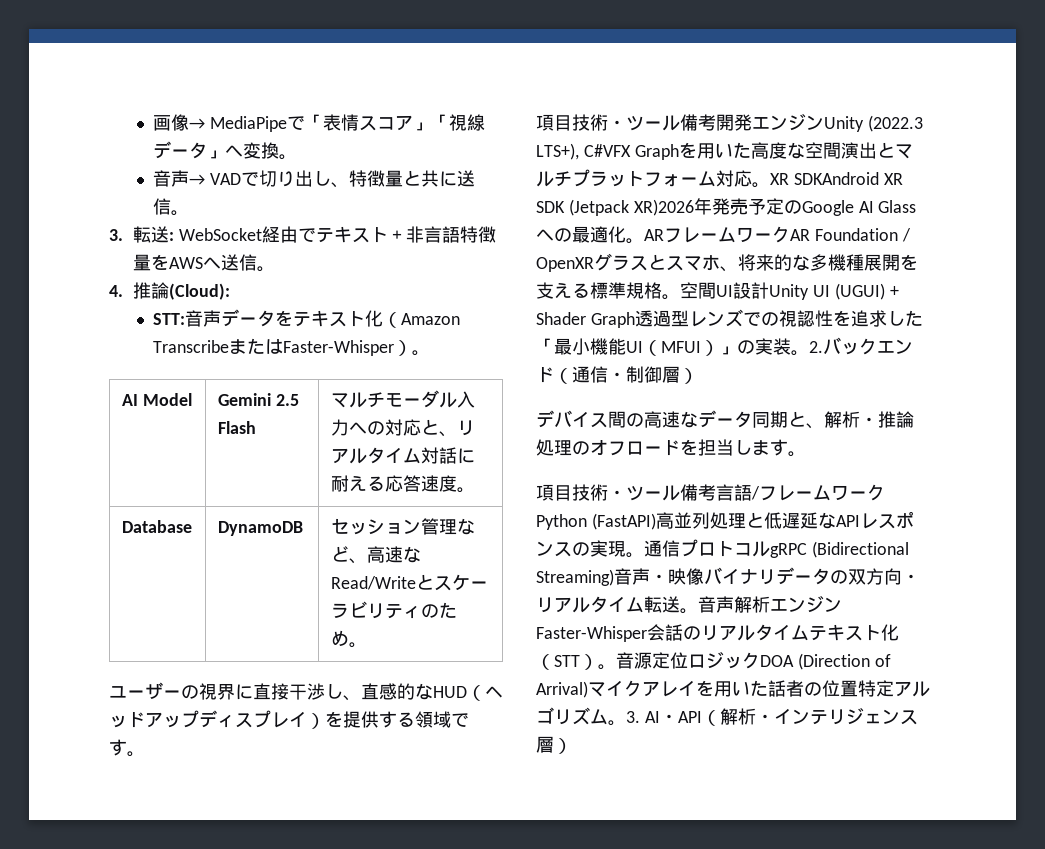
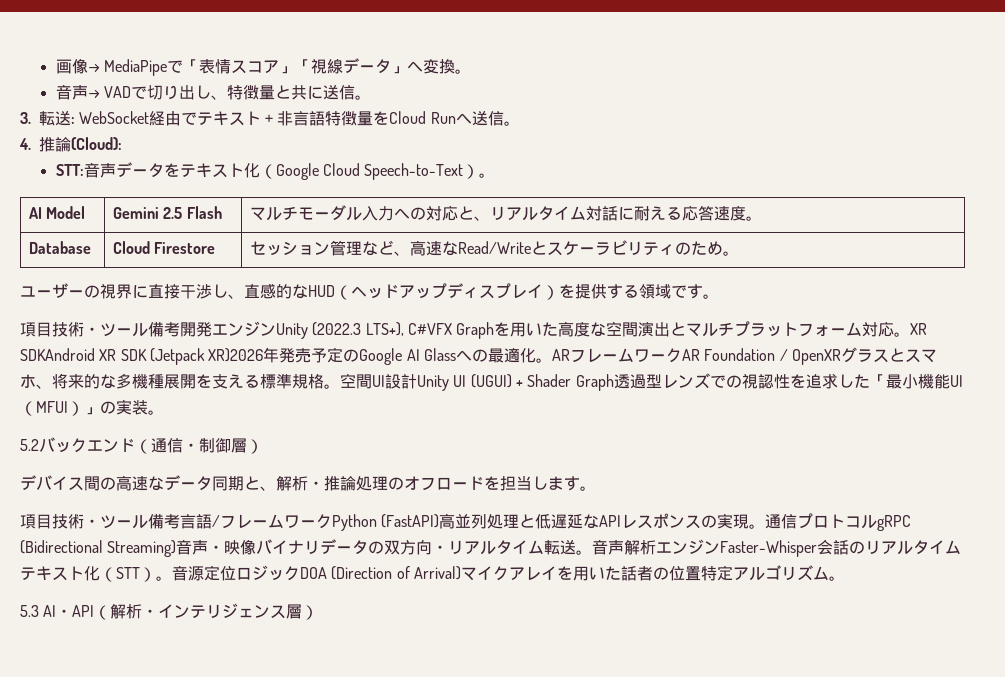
- 3.転送: WebSocket経由でテキスト＋非言語特徴量をAWSへ送信。
+ 3.転送: WebSocket経由でテキスト＋非言語特徴量をCloud Runへ送信。
- STT:音声データをテキスト化（Amazon TranscribeまたはFaster-Whisper）。
+ STT:音声データをテキスト化（Google Cloud Speech-to-Text）。
- Database | DynamoDB | セッション管理など、高速なRead/Writeとスケーラビリティのため。
+ Database | Cloud Firestore | セッション管理など、高速なRead/Writeとスケーラビリティのため。
- 空間UI設計Unity UI (UGUI) + Shader Graph透過型レンズでの視認性を追求した「最小機能UI（MFUI）」の実装。2.バックエンド（通信・制御層）
+ 空間UI設計Unity UI (UGUI) + Shader Graph透過型レンズでの視認性を追求した「最小機能UI（MFUI）」の実装。
+ 5.2バックエンド（通信・制御層）
- 音源定位ロジックDOA (Direction of Arrival)マイクアレイを用いた話者の位置特定アルゴリズム。3. AI・API（解析・インテリジェンス層）
+ 音源定位ロジックDOA (Direction of Arrival)マイクアレイを用いた話者の位置特定アルゴリズム。
+ 5.3 AI・API（解析・インテリジェンス層）

